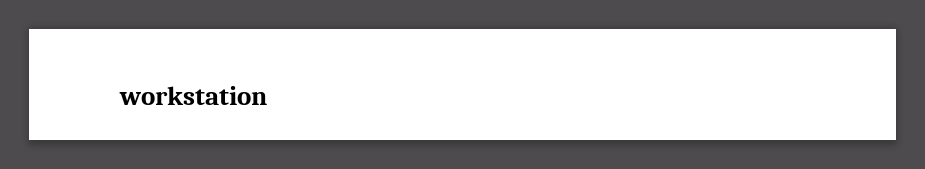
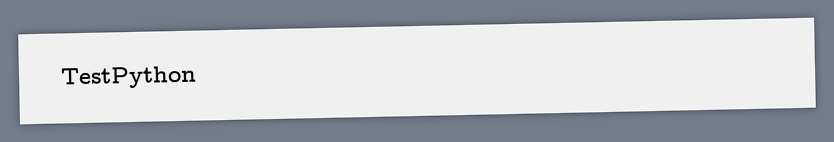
- workstation
+ TestPython

